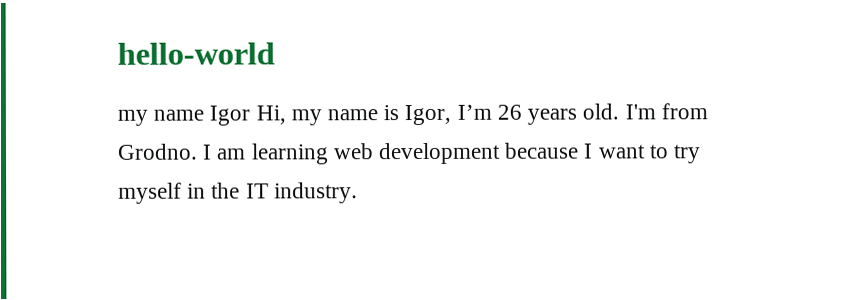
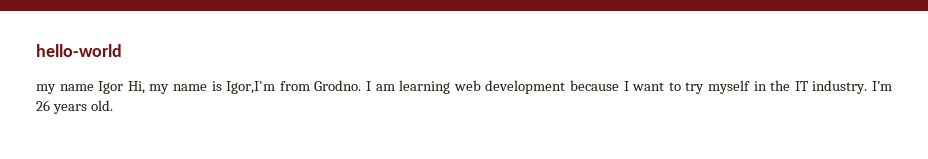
- my name Igor Hi, my name is Igor, I’m 26 years old. I'm from Grodno.
+ my name Igor Hi, my name is Igor,I'm from Grodno.
+ I’m 26 years old.

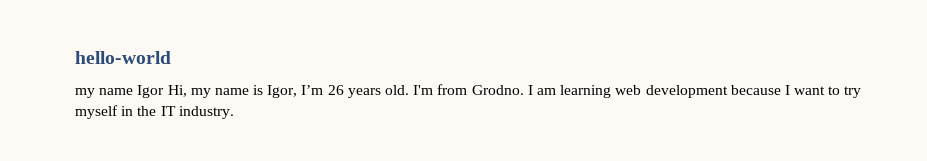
- my name Igor Hi, my name is Igor,I'm from Grodno.
+ my name Igor Hi, my name is Igor, I’m 26 years old. I'm from Grodno.
- I’m 26 years old.

